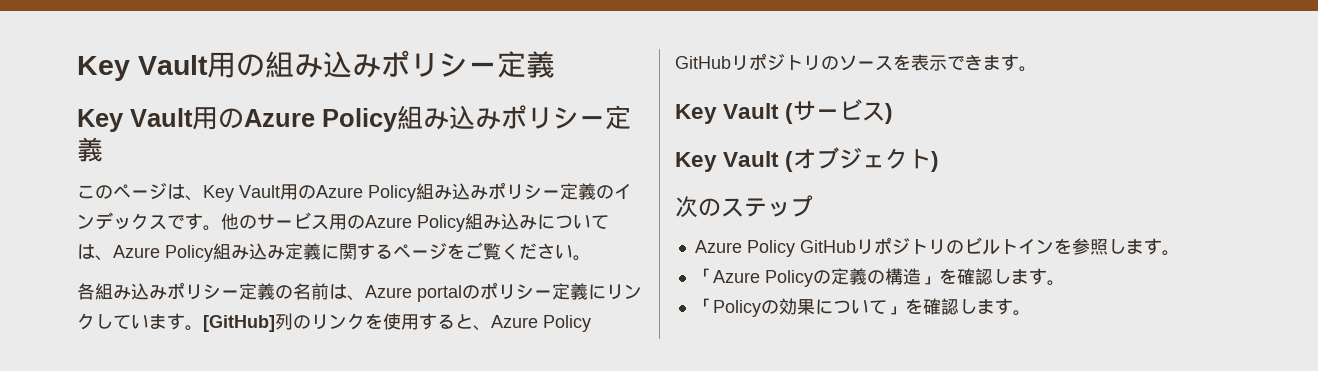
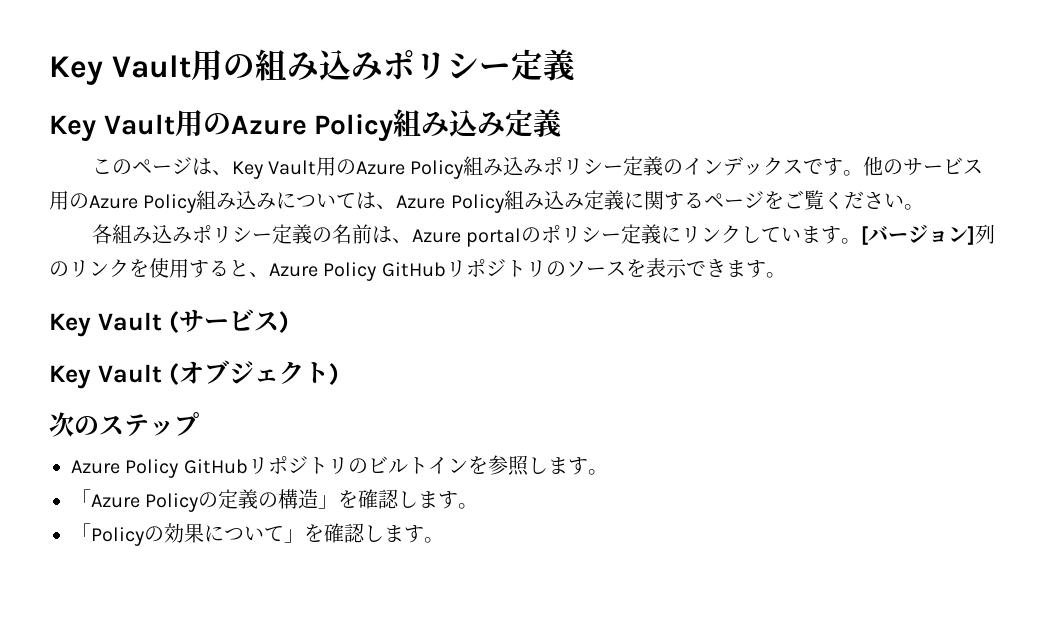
  Key Vault用の組み込みポリシー定義
- Key Vault用のAzure Policy組み込みポリシー定義
+ Key Vault用のAzure Policy組み込み定義
- [GitHub]列のリンクを使用すると、Azure Policy GitHubリポジトリのソースを表示できます。
+ [バージョン]列のリンクを使用すると、Azure Policy GitHubリポジトリのソースを表示できます。

